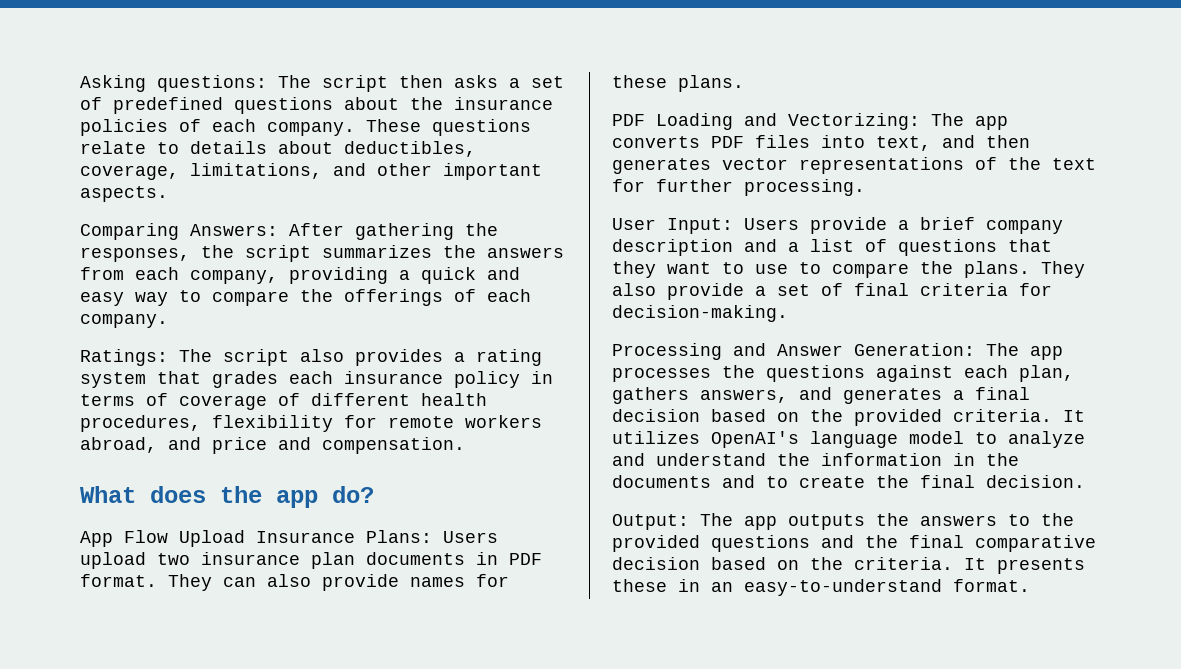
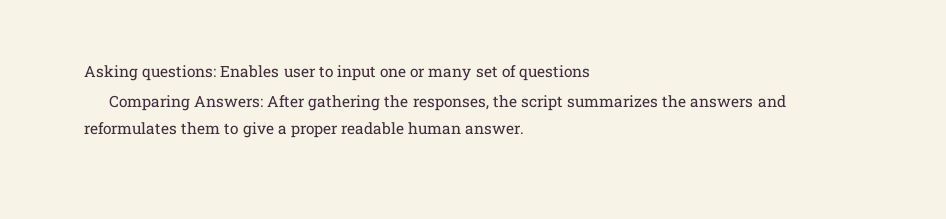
- Asking questions: The script then asks a set of predefined questions about the insurance policies of each company. These questions relate to details about deductibles, coverage, limitations, and other important aspects.
+ Asking questions: Enables user to input one or many set of questions
- Comparing Answers: After gathering the responses, the script summarizes the answers from each company, providing a quick and easy way to compare the offerings of each company.
- Ratings: The script also provides a rating system that grades each insurance policy in terms of coverage of different health procedures, flexibility for remote workers abroad, and price and compensation.
- What does the app do?
- App Flow Upload Insurance Plans: Users upload two insurance plan documents in PDF format. They can also provide names for these plans.
- PDF Loading and Vectorizing: The app converts PDF files into text, and then generates vector representations of the text for further processing.
- User Input: Users provide a brief company description and a list of questions that they want to use to compare the plans. They also provide a set of final criteria for decision-making.
- Processing and Answer Generation: The app processes the questions against each plan, gathers answers, and generates a final decision based on the provided criteria. It utilizes OpenAI's language model to analyze and understand the information in the documents and to create the final decision.
- Output: The app outputs the answers to the provided questions and the final comparative decision based on the criteria. It presents these in an easy-to-understand format.
+ Comparing Answers: After gathering the responses, the script summarizes the answers and reformulates them to give a proper readable human answer.

